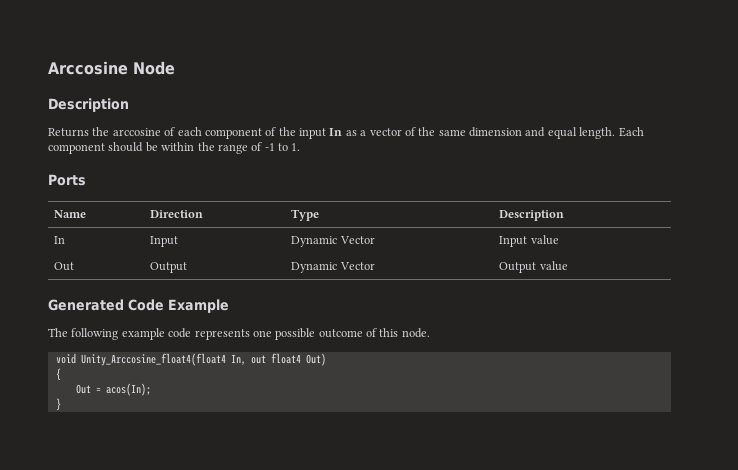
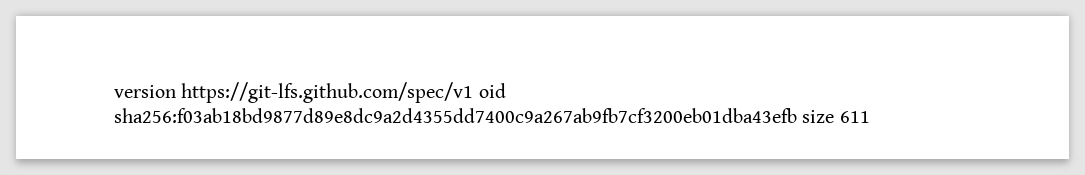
- Arccosine Node
- Description
- Returns the arccosine of each component of the input In as a vector of the same dimension and equal length. Each component should be within the range of -1 to 1.
- Ports
- Name | Direction | Type | Description
- In | Input | Dynamic Vector | Input value
- Out | Output | Dynamic Vector | Output value
- Generated Code Example
- The following example code represents one possible outcome of this node.
- void Unity_Arccosine_float4(float4 In, out float4 Out)
- {
- Out = acos(In);
- }
+ version https://git-lfs.github.com/spec/v1 oid sha256:f03ab18bd9877d89e8dc9a2d4355dd7400c9a267ab9fb7cf3200eb01dba43efb size 611

